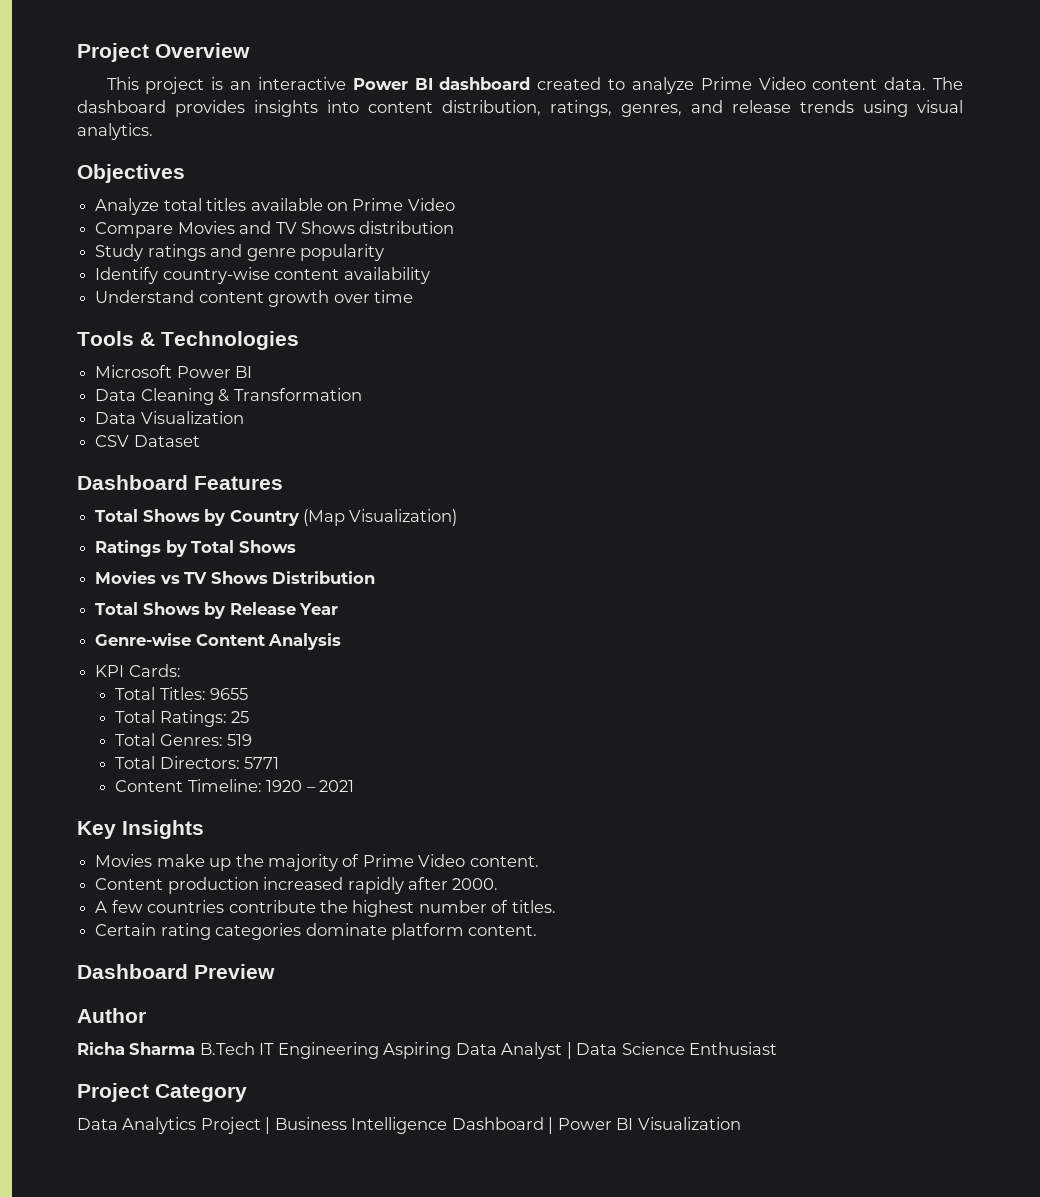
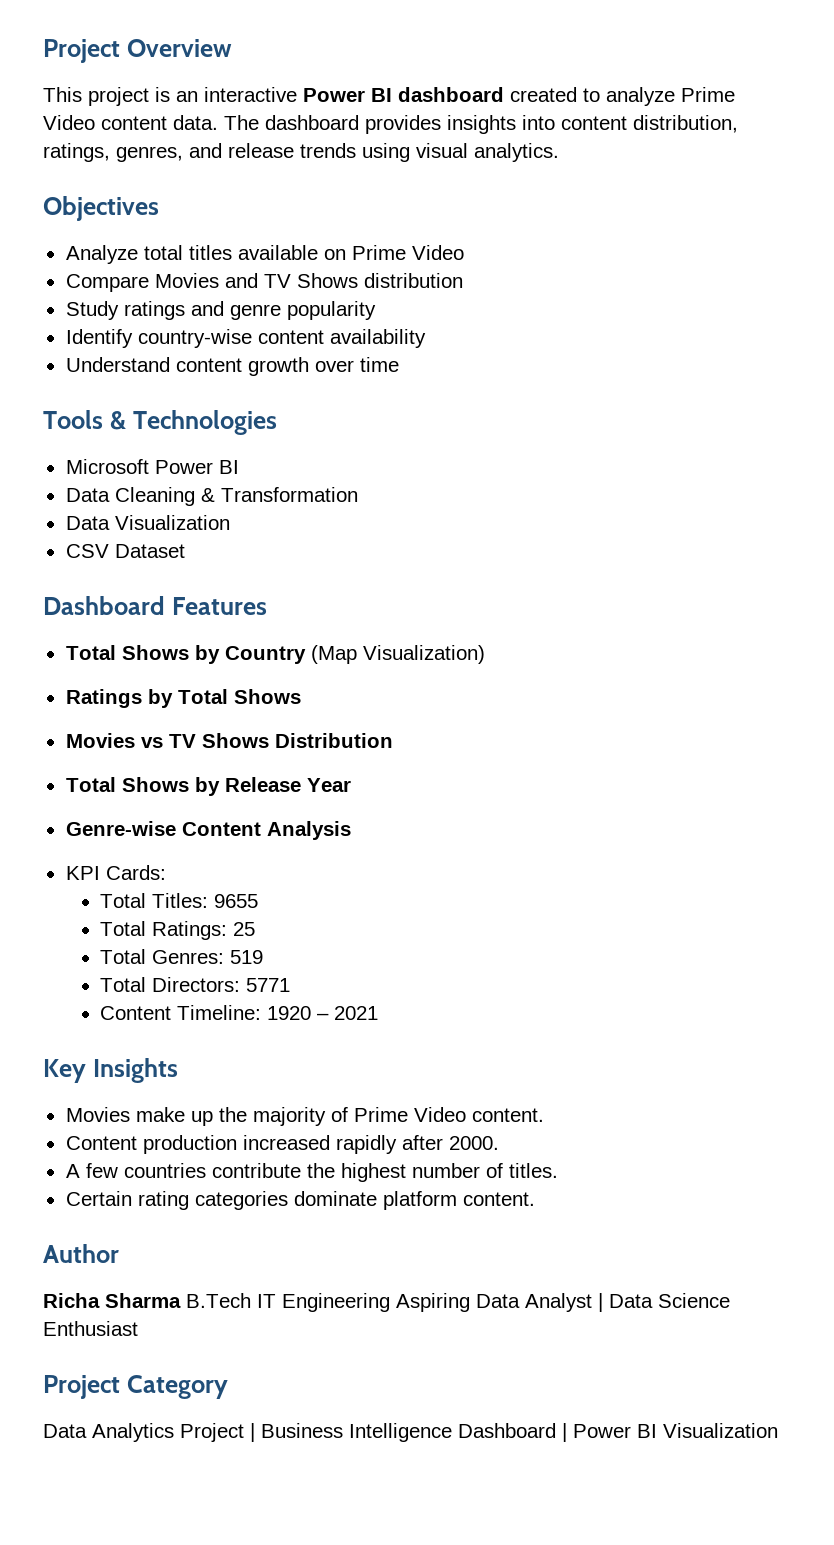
- Dashboard Preview

